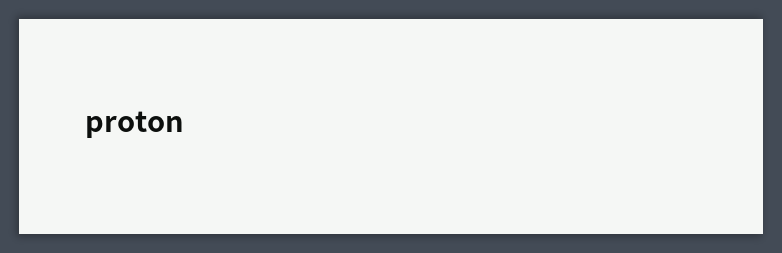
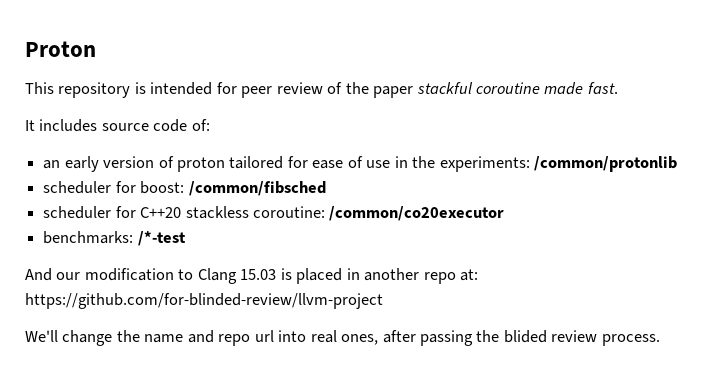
- proton
+ Proton
+ This repository is intended for peer review of the paper stackful coroutine made fast.
+ It includes source code of:
+ an early version of proton tailored for ease of use in the experiments: /common/protonlib
+ scheduler for boost: /common/fibsched
+ scheduler for C++20 stackless coroutine: /common/co20executor
+ benchmarks: /*-test
+ And our modification to Clang 15.03 is placed in another repo at: https://github.com/for-blinded-review/llvm-project
+ We'll change the name and repo url into real ones, after passing the blided review process.

